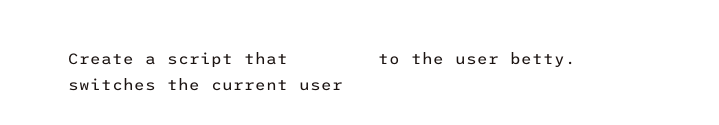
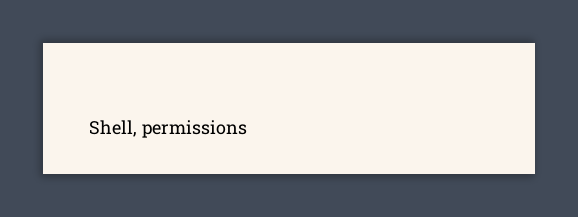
- Create a script that switches the current user to the user betty.
+ Shell, permissions

